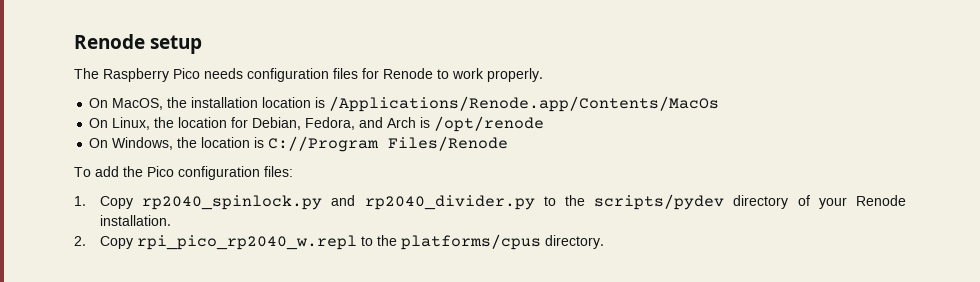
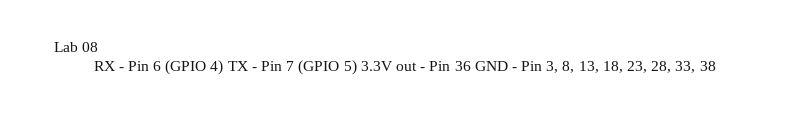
- Renode setup
- The Raspberry Pico needs configuration files for Renode to work properly.
- On MacOS, the installation location is /Applications/Renode.app/Contents/MacOs
- On Linux, the location for Debian, Fedora, and Arch is /opt/renode
- On Windows, the location is C://Program Files/Renode
- To add the Pico configuration files:
- 1. Copy rp2040_spinlock.py and rp2040_divider.py to the scripts/pydev directory of your Renode installation.
- 2. Copy rpi_pico_rp2040_w.repl to the platforms/cpus directory.
+ Lab 08
+ RX - Pin 6 (GPIO 4) TX - Pin 7 (GPIO 5) 3.3V out - Pin 36 GND - Pin 3, 8, 13, 18, 23, 28, 33, 38

